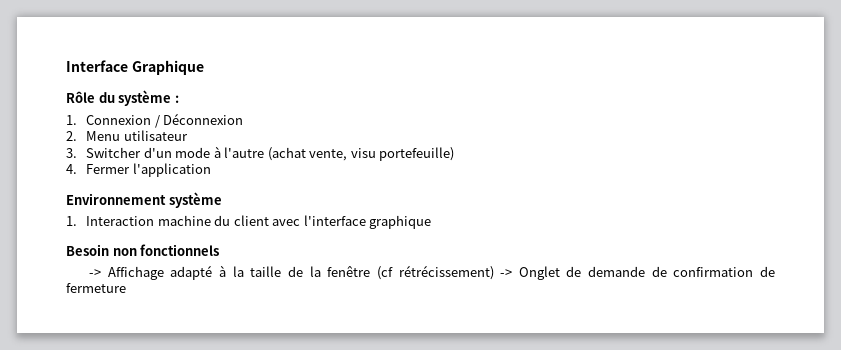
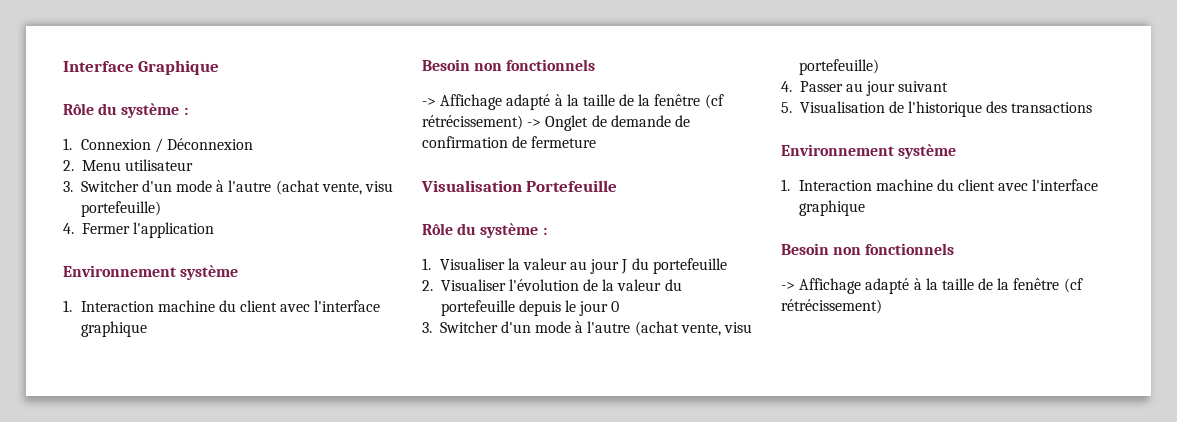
+ Visualisation Portefeuille
+ Rôle du système :
+ 1. Visualiser la valeur au jour J du portefeuille
+ 2. Visualiser l'évolution de la valeur du portefeuille depuis le jour 0
+ 3. Switcher d'un mode à l'autre (achat vente, visu portefeuille)
+ 4. Passer au jour suivant
+ 5. Visualisation de l'historique des transactions
+ Environnement système
+ 1. Interaction machine du client avec l'interface graphique
+ Besoin non fonctionnels
+ -> Affichage adapté à la taille de la fenêtre (cf rétrécissement)

